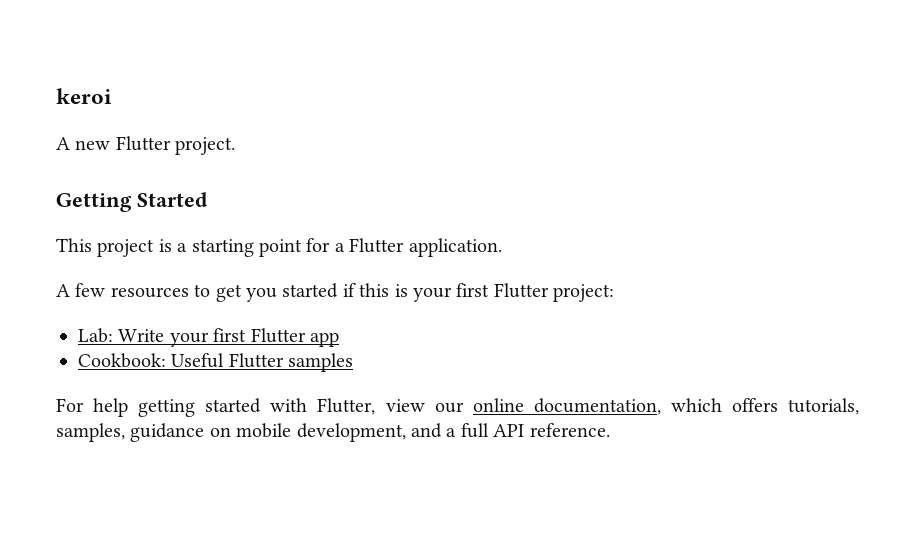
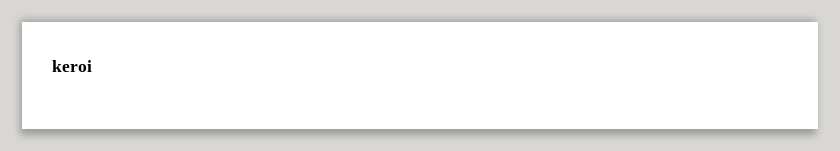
- A new Flutter project.
- Getting Started
- This project is a starting point for a Flutter application.
- A few resources to get you started if this is your first Flutter project:
- Lab: Write your first Flutter app
- Cookbook: Useful Flutter samples
- For help getting started with Flutter, view our online documentation, which offers tutorials, samples, guidance on mobile development, and a full API reference.

